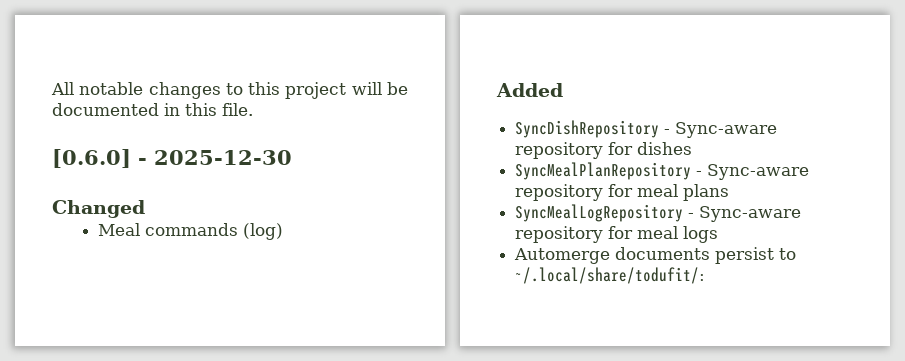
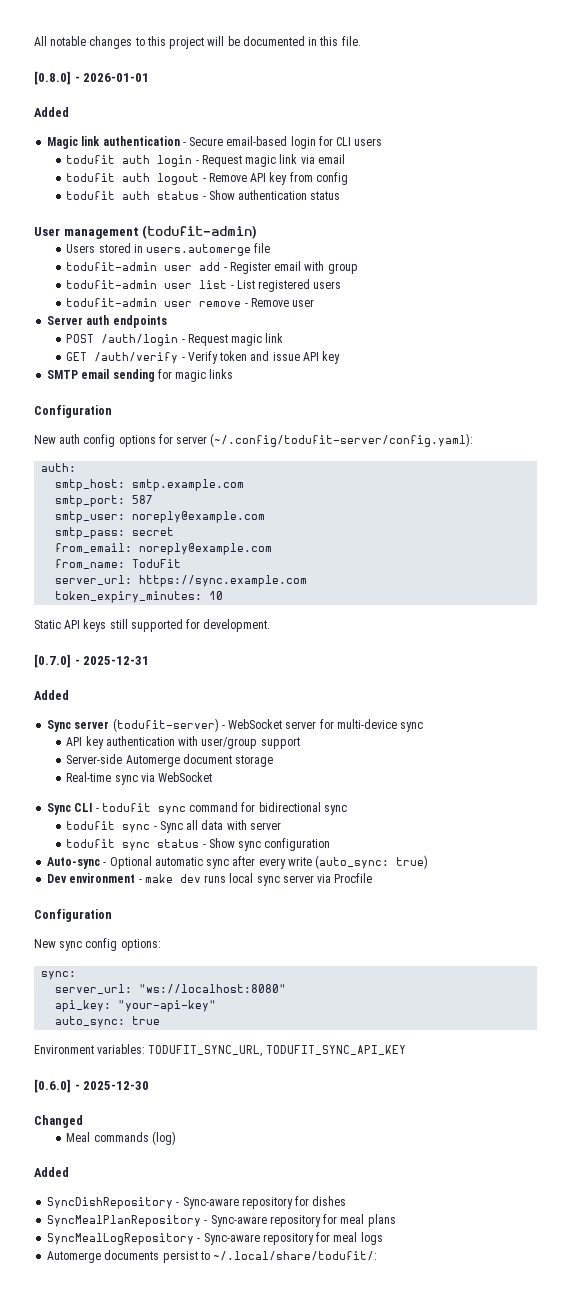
+ [0.8.0] - 2026-01-01
+ Added
+ Magic link authentication - Secure email-based login for CLI users
+ todufit auth login - Request magic link via email
+ todufit auth logout - Remove API key from config
+ todufit auth status - Show authentication status
+ User management (todufit-admin)
+ Users stored in users.automerge file
+ todufit-admin user add - Register email with group
+ todufit-admin user list - List registered users
+ todufit-admin user remove - Remove user
+ Server auth endpoints
+ POST /auth/login - Request magic link
+ GET /auth/verify - Verify token and issue API key
+ SMTP email sending for magic links
+ Configuration
+ New auth config options for server (~/.config/todufit-server/config.yaml):
+ auth:
+ smtp_host: smtp.example.com
+ smtp_port: 587
+ smtp_user: noreply@example.com
+ smtp_pass: secret
+ from_email: noreply@example.com
+ from_name: ToduFit
+ server_url: https://sync.example.com
+ token_expiry_minutes: 10
+ Static API keys still supported for development.
+ [0.7.0] - 2025-12-31
+ Added
+ Sync server (todufit-server) - WebSocket server for multi-device sync
+ API key authentication with user/group support
+ Server-side Automerge document storage
+ Real-time sync via WebSocket
+ Sync CLI - todufit sync command for bidirectional sync
+ todufit sync - Sync all data with server
+ todufit sync status - Show sync configuration
+ Auto-sync - Optional automatic sync after every write (auto_sync: true)
+ Dev environment - make dev runs local sync server via Procfile
+ Configuration
+ New sync config options:
+ sync:
+ server_url: "ws://localhost:8080"
+ api_key: "your-api-key"
+ auto_sync: true
+ Environment variables: TODUFIT_SYNC_URL, TODUFIT_SYNC_API_KEY

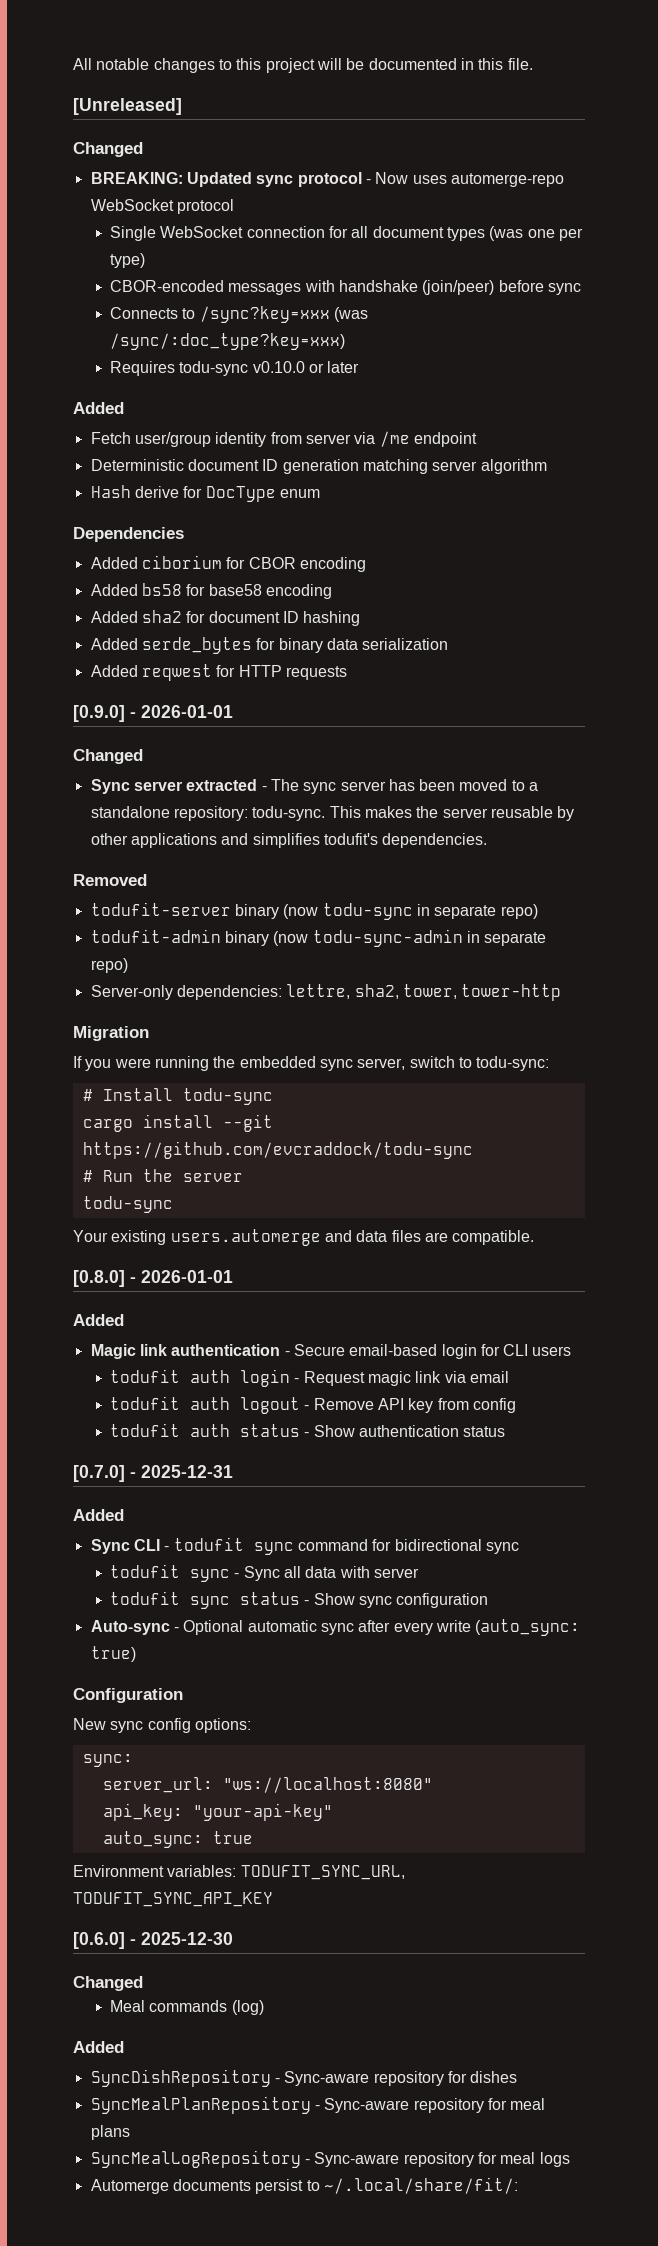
+ [Unreleased]
+ Changed
+ BREAKING: Updated sync protocol - Now uses automerge-repo WebSocket protocol
+ Single WebSocket connection for all document types (was one per type)
+ CBOR-encoded messages with handshake (join/peer) before sync
+ Connects to /sync?key=xxx (was /sync/:doc_type?key=xxx)
+ Requires todu-sync v0.10.0 or later
+ Added
+ Fetch user/group identity from server via /me endpoint
+ Deterministic document ID generation matching server algorithm
+ Hash derive for DocType enum
+ Dependencies
+ Added ciborium for CBOR encoding
+ Added bs58 for base58 encoding
+ Added sha2 for document ID hashing
+ Added serde_bytes for binary data serialization
+ Added reqwest for HTTP requests
+ [0.9.0] - 2026-01-01
+ Changed
+ Sync server extracted - The sync server has been moved to a standalone repository: todu-sync. This makes the server reusable by other applications and simplifies todufit's dependencies.
+ Removed
+ todufit-server binary (now todu-sync in separate repo)
+ todufit-admin binary (now todu-sync-admin in separate repo)
+ Server-only dependencies: lettre, sha2, tower, tower-http
+ Migration
+ If you were running the embedded sync server, switch to todu-sync:
+ # Install todu-sync
+ cargo install --git https://github.com/evcraddock/todu-sync
+ # Run the server
+ todu-sync
+ Your existing users.automerge and data files are compatible.
- User management (todufit-admin)
- Users stored in users.automerge file
- todufit-admin user add - Register email with group
- todufit-admin user list - List registered users
- todufit-admin user remove - Remove user
- Server auth endpoints
- POST /auth/login - Request magic link
- GET /auth/verify - Verify token and issue API key
- SMTP email sending for magic links
- Configuration
- New auth config options for server (~/.config/todufit-server/config.yaml):
- auth:
- smtp_host: smtp.example.com
- smtp_port: 587
- smtp_user: noreply@example.com
- smtp_pass: secret
- from_email: noreply@example.com
- from_name: ToduFit
- server_url: https://sync.example.com
- token_expiry_minutes: 10
- Static API keys still supported for development.
  [0.7.0] - 2025-12-31
  Added
- Sync server (todufit-server) - WebSocket server for multi-device sync
- API key authentication with user/group support
- Server-side Automerge document storage
- Real-time sync via WebSocket
- Dev environment - make dev runs local sync server via Procfile
- Automerge documents persist to ~/.local/share/todufit/:
+ Automerge documents persist to ~/.local/share/fit/:

